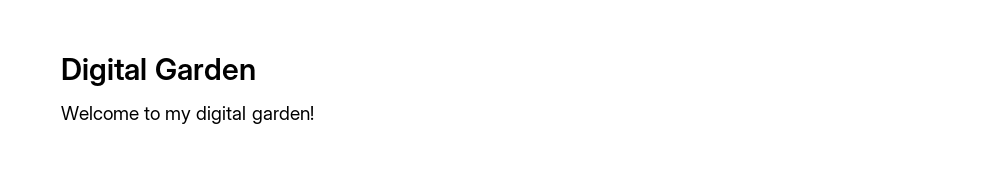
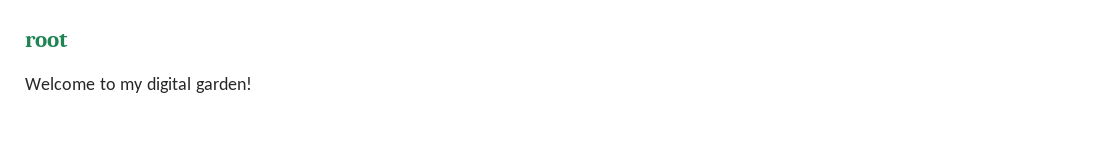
- Digital Garden
+ root

